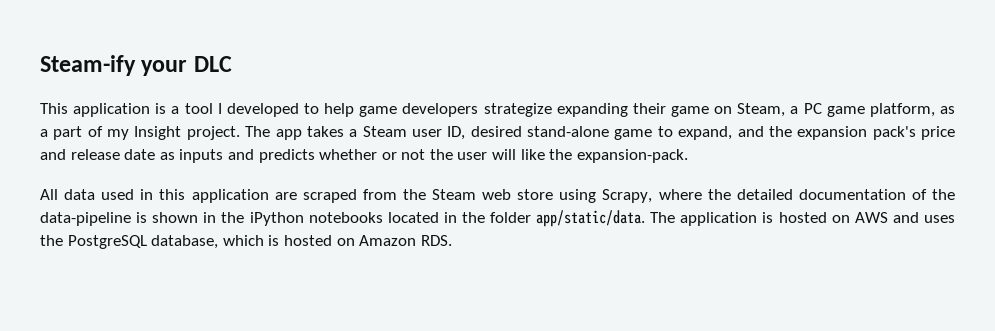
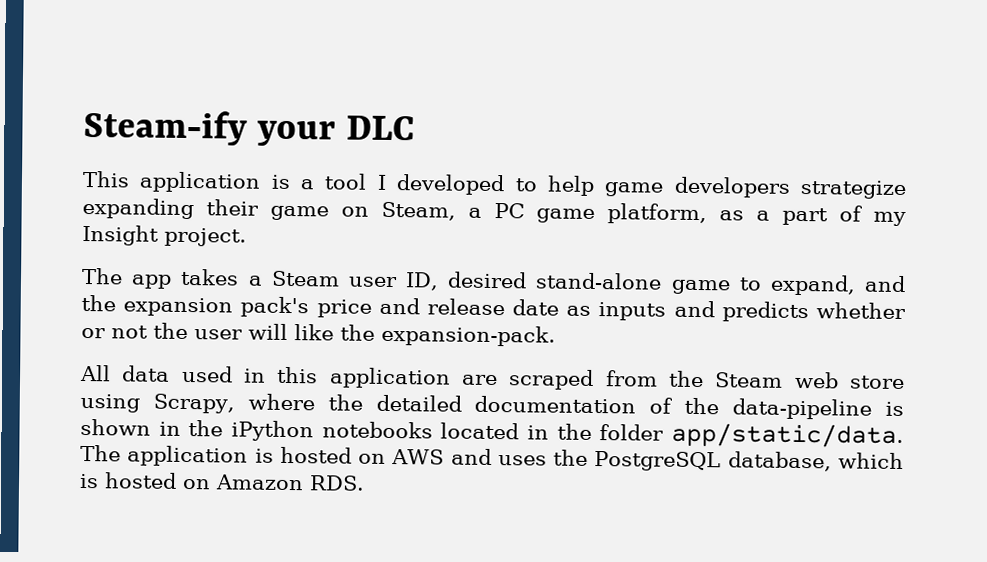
- This application is a tool I developed to help game developers strategize expanding their game on Steam, a PC game platform, as a part of my Insight project. The app takes a Steam user ID, desired stand-alone game to expand, and the expansion pack's price and release date as inputs and predicts whether or not the user will like the expansion-pack.
+ This application is a tool I developed to help game developers strategize expanding their game on Steam, a PC game platform, as a part of my Insight project.
+ The app takes a Steam user ID, desired stand-alone game to expand, and the expansion pack's price and release date as inputs and predicts whether or not the user will like the expansion-pack.

